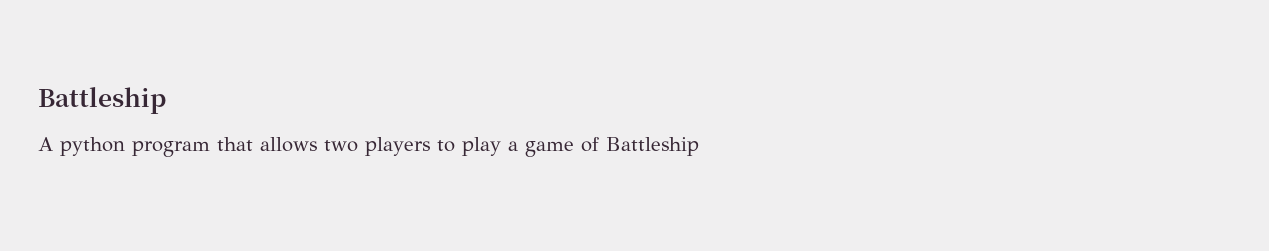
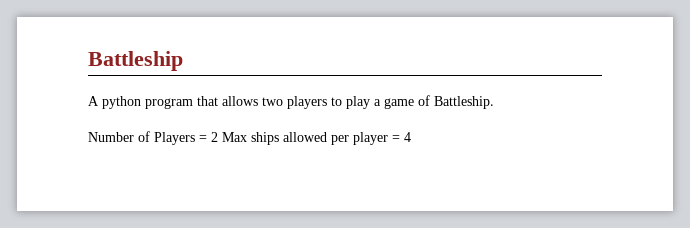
- A python program that allows two players to play a game of Battleship
+ A python program that allows two players to play a game of Battleship.
+ Number of Players = 2 Max ships allowed per player = 4

